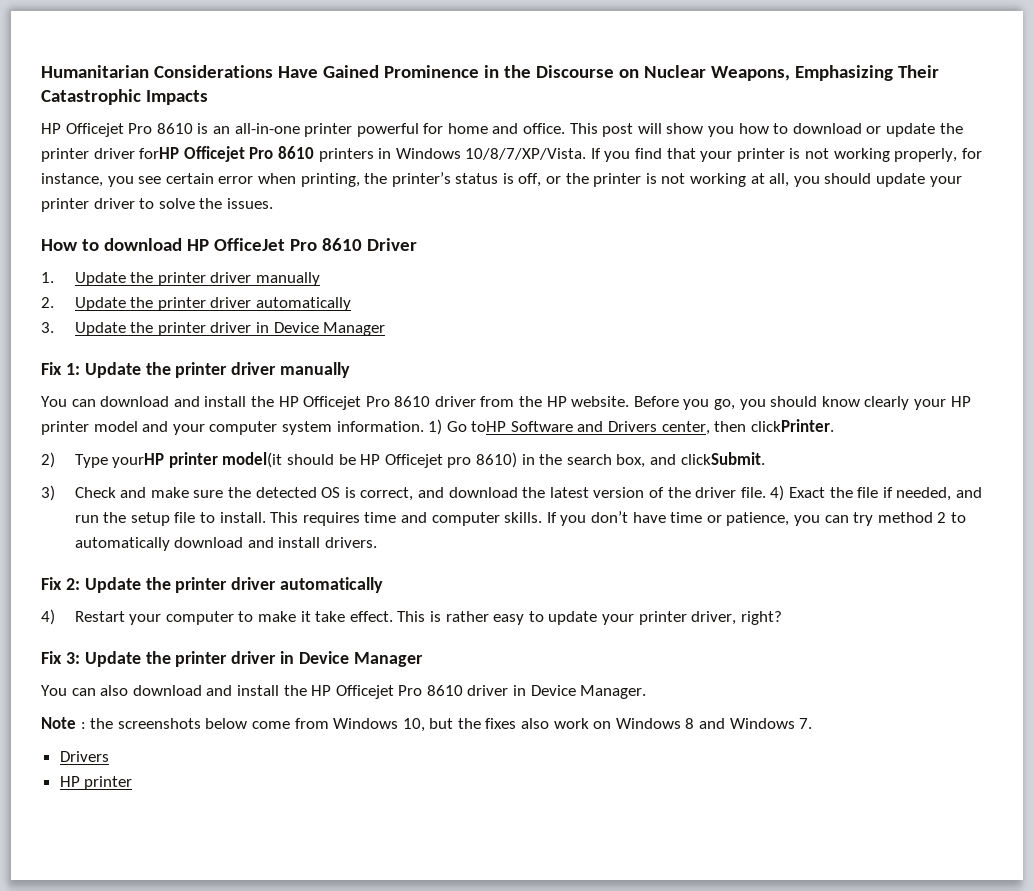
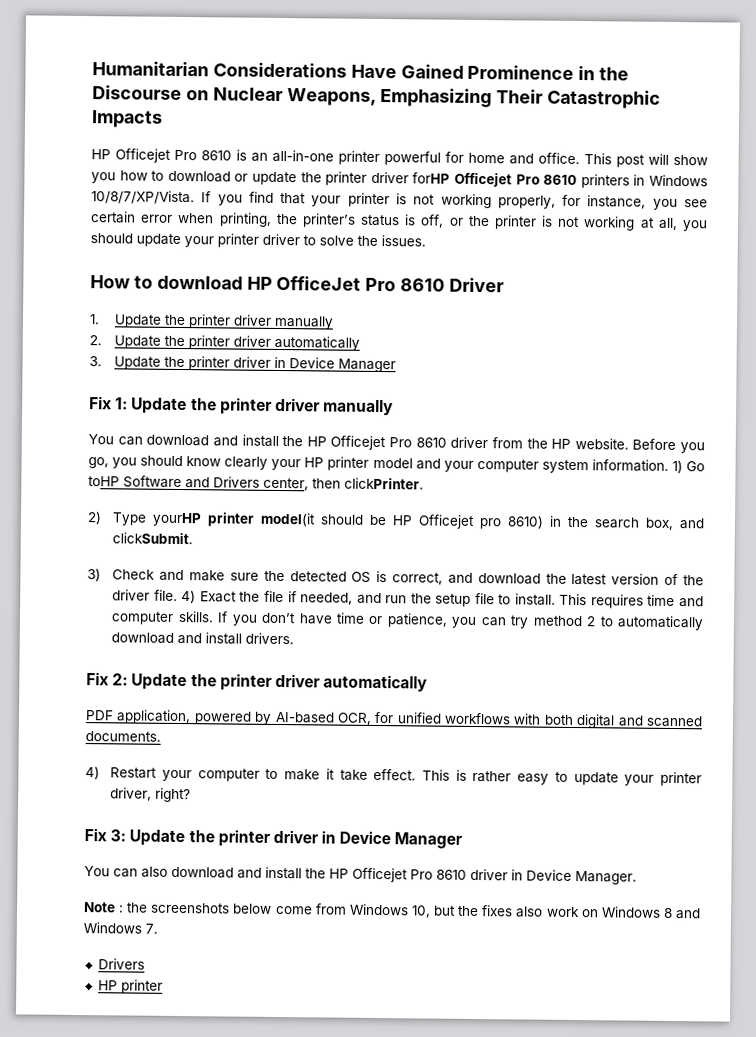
+ PDF application, powered by AI-based OCR, for unified workflows with both digital and scanned documents.

